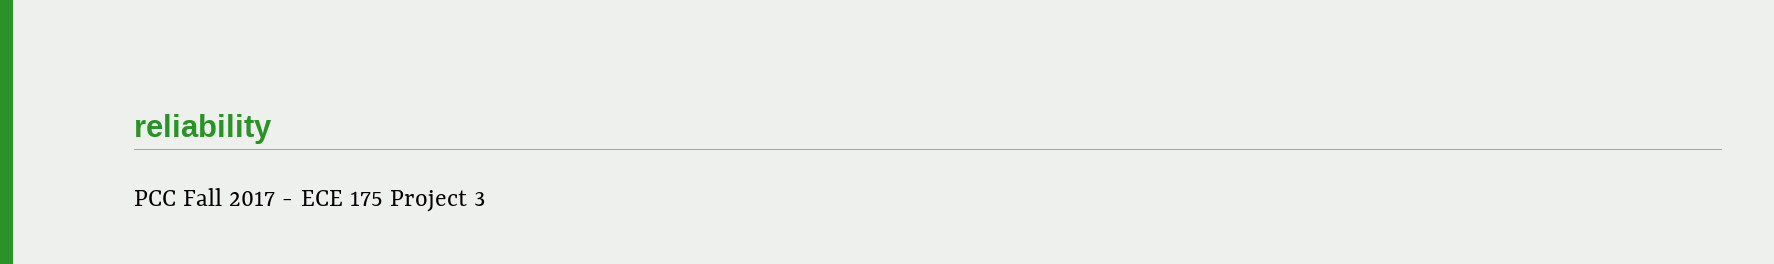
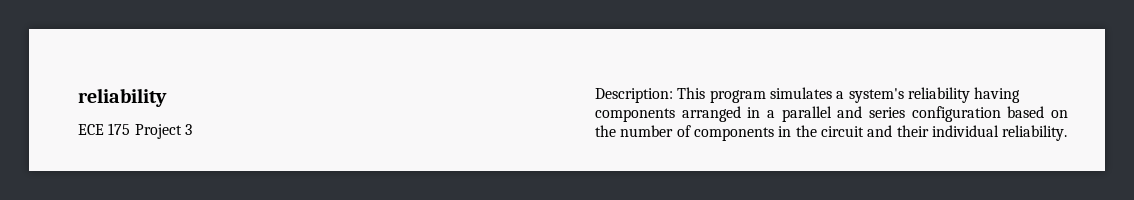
- PCC Fall 2017 - ECE 175 Project 3
+ ECE 175 Project 3
+ Description: This program simulates a system's reliability having components arranged in a parallel and series configuration based on the number of components in the circuit and their individual reliability.

